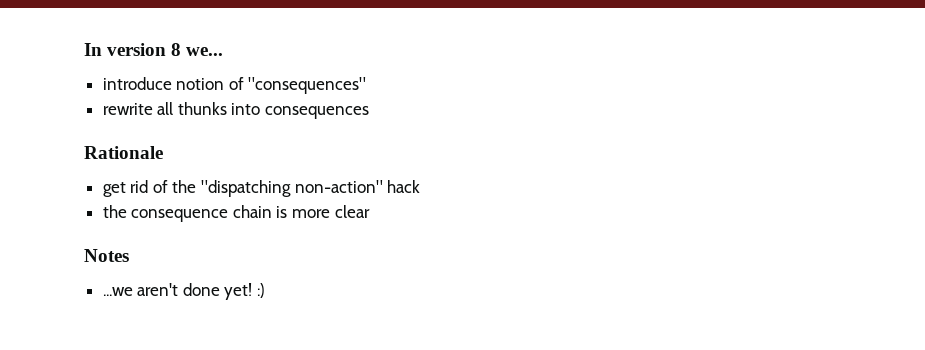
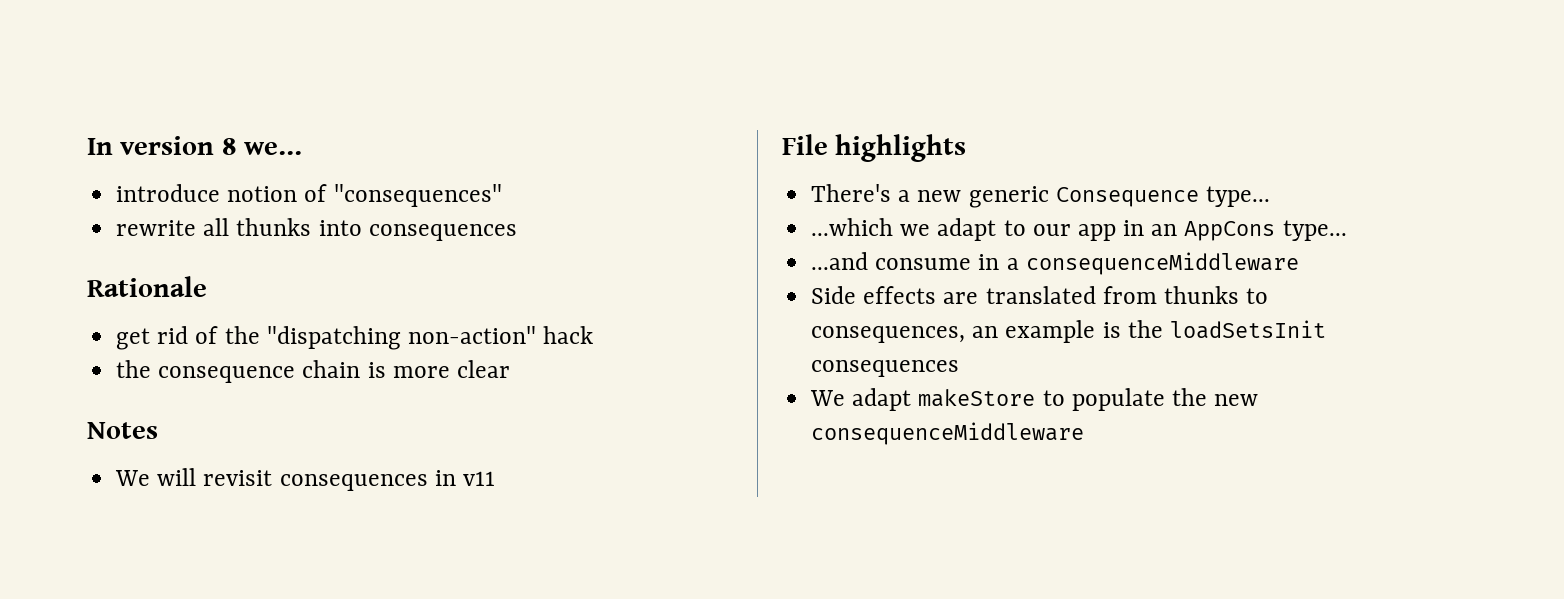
- ...we aren't done yet! :)
+ We will revisit consequences in v11
+ File highlights
+ There's a new generic Consequence type...
+ ...which we adapt to our app in an AppCons type...
+ ...and consume in a consequenceMiddleware
+ Side effects are translated from thunks to consequences, an example is the loadSetsInit consequences
+ We adapt makeStore to populate the new consequenceMiddleware

